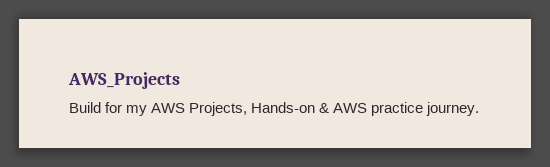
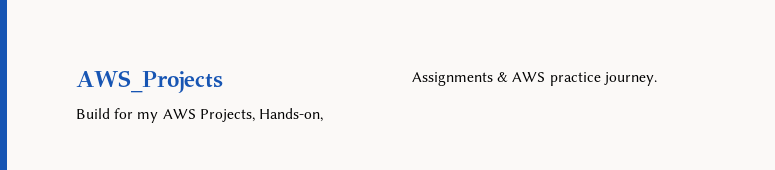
- Build for my AWS Projects, Hands-on & AWS practice journey.
+ Build for my AWS Projects, Hands-on, Assignments & AWS practice journey.

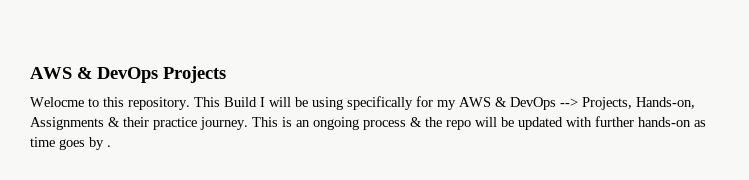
- AWS_Projects
- Build for my AWS Projects, Hands-on, Assignments & AWS practice journey.
+ AWS & DevOps Projects
+ Welocme to this repository. This Build I will be using specifically for my AWS & DevOps --> Projects, Hands-on, Assignments & their practice journey.
+ This is an ongoing process & the repo will be updated with further hands-on as time goes by .

